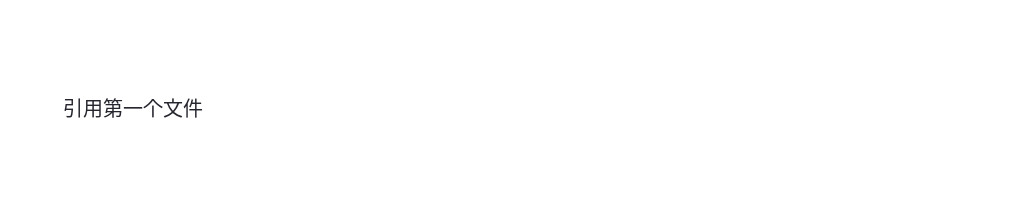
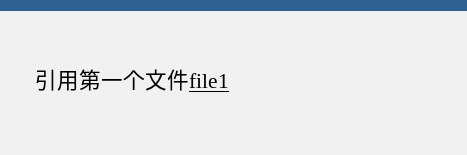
- 引用第一个文件
+ 引用第一个文件file1

